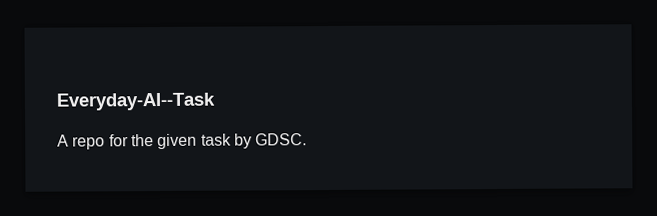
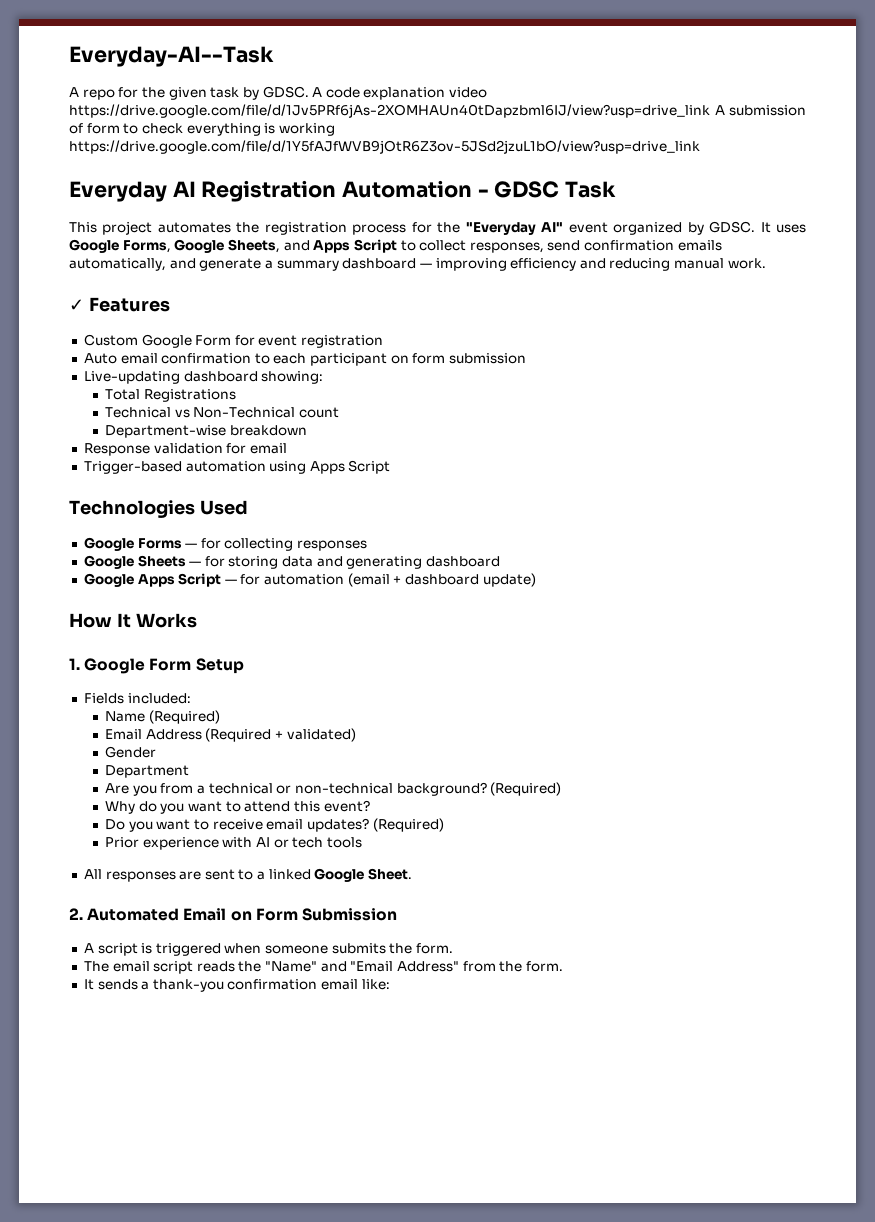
+ A code explanation video https://drive.google.com/file/d/1Jv5PRf6jAs-2XOMHAUn40tDapzbml6IJ/view?usp=drive_link A submission of form to check everything is working https://drive.google.com/file/d/1Y5fAJfWVB9jOtR6Z3ov-5JSd2jzuL1bO/view?usp=drive_link
+ Everyday AI Registration Automation - GDSC Task
+ This project automates the registration process for the "Everyday AI" event organized by GDSC. It uses Google Forms, Google Sheets, and Apps Script to collect responses, send confirmation emails automatically, and generate a summary dashboard — improving efficiency and reducing manual work.
+ ✓ Features
+ Custom Google Form for event registration
+ Auto email confirmation to each participant on form submission
+ Live-updating dashboard showing:
+ Total Registrations
+ Technical vs Non-Technical count
+ Department-wise breakdown
+ Response validation for email
+ Trigger-based automation using Apps Script
+ Technologies Used
+ Google Forms — for collecting responses
+ Google Sheets — for storing data and generating dashboard
+ Google Apps Script — for automation (email + dashboard update)
+ How It Works
+ 1. Google Form Setup
+ Fields included:
+ Name (Required)
+ Email Address (Required + validated)
+ Gender
+ Department
+ Are you from a technical or non-technical background? (Required)
+ Why do you want to attend this event?
+ Do you want to receive email updates? (Required)
+ Prior experience with AI or tech tools
+ All responses are sent to a linked Google Sheet.
+ 2. Automated Email on Form Submission
+ A script is triggered when someone submits the form.
+ The email script reads the "Name" and "Email Address" from the form.
+ It sends a thank-you confirmation email like:

